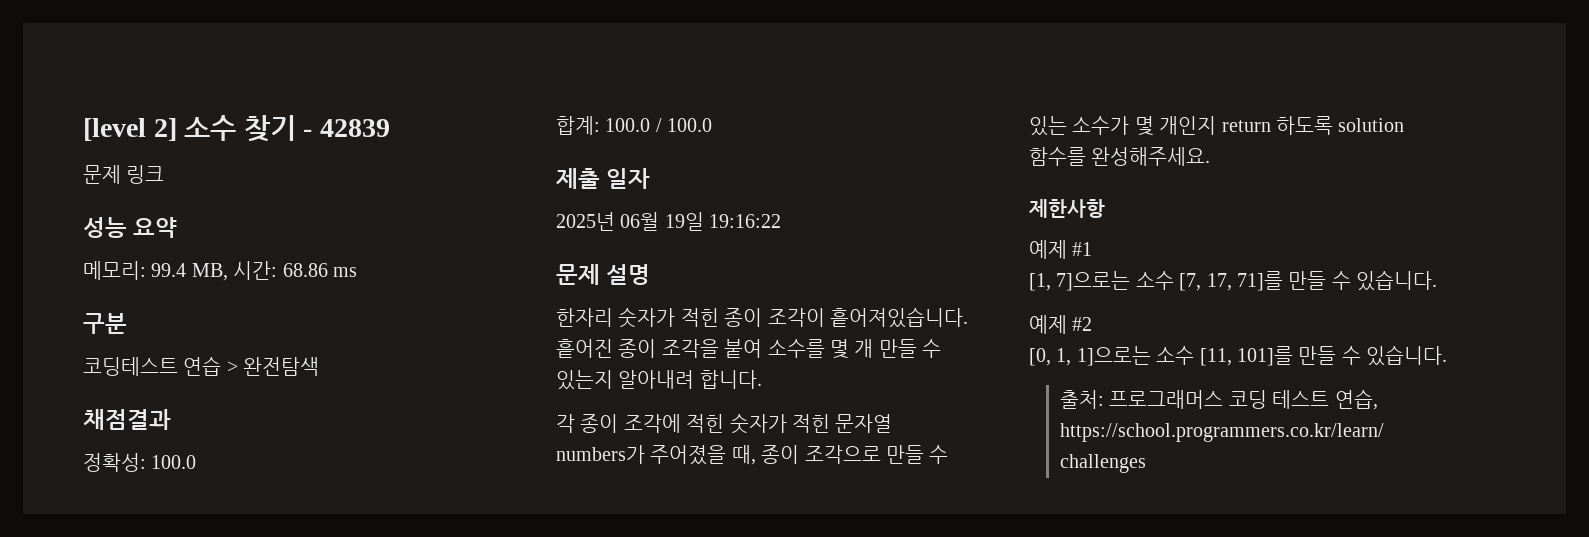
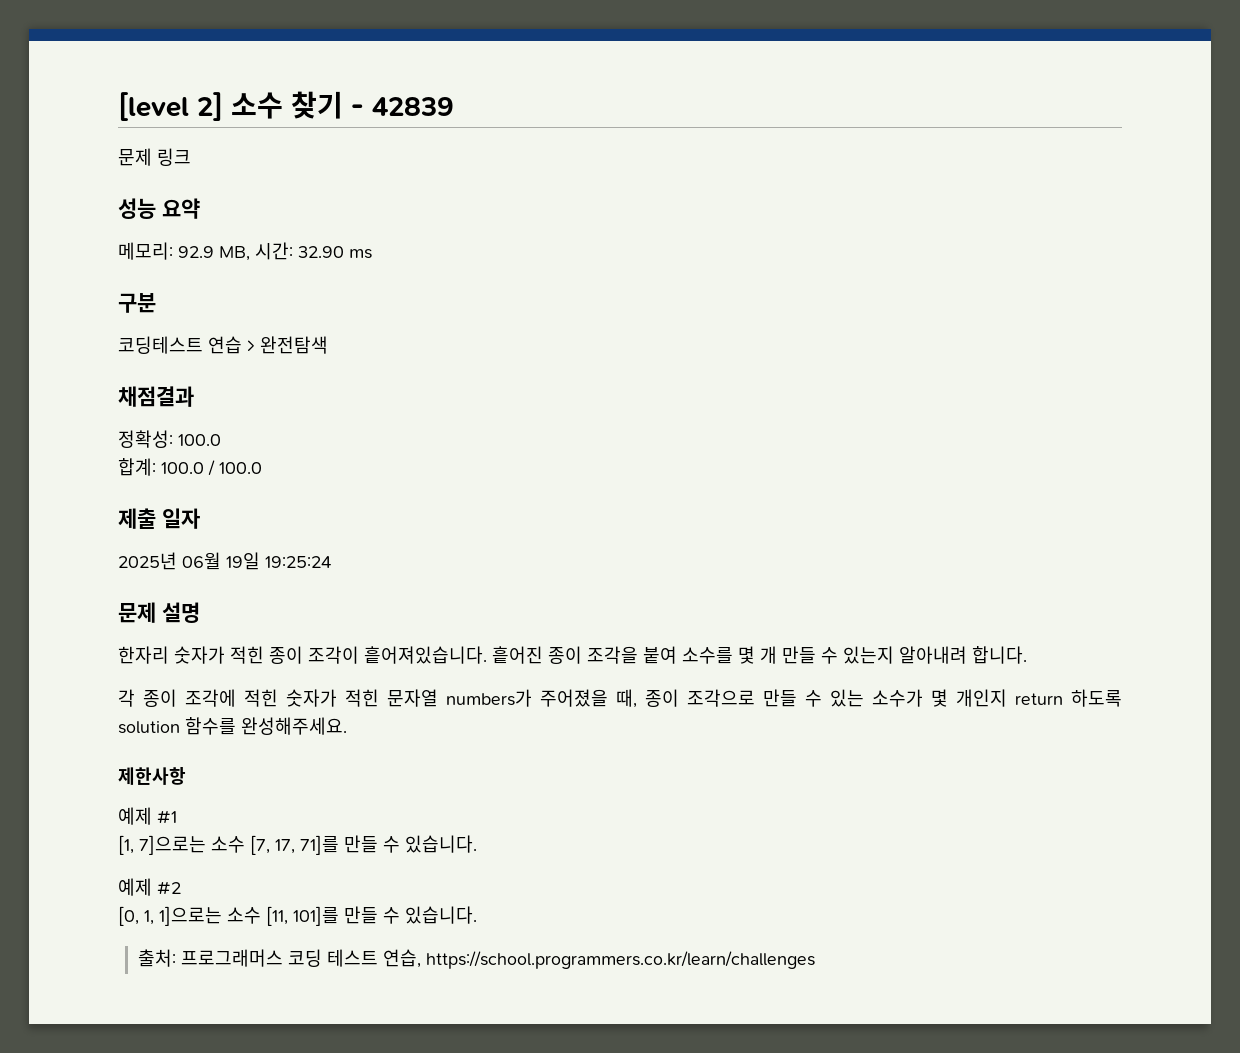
- 메모리: 99.4 MB, 시간: 68.86 ms
+ 메모리: 92.9 MB, 시간: 32.90 ms
- 2025년 06월 19일 19:16:22
+ 2025년 06월 19일 19:25:24

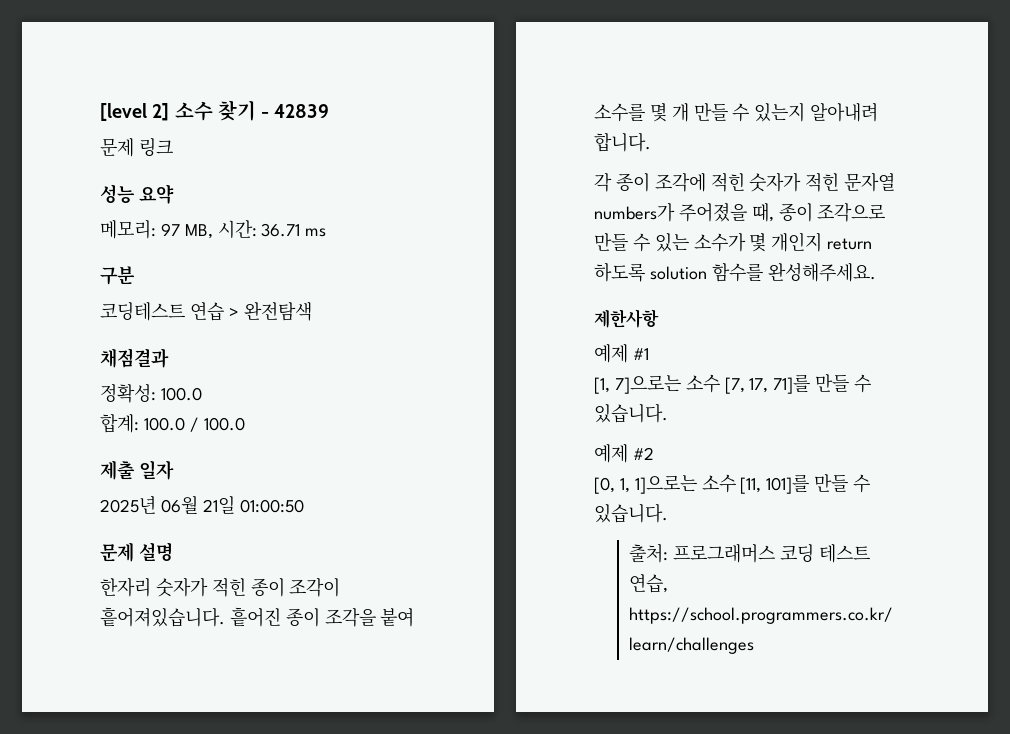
- 메모리: 92.9 MB, 시간: 32.90 ms
+ 메모리: 97 MB, 시간: 36.71 ms
- 2025년 06월 19일 19:25:24
+ 2025년 06월 21일 01:00:50

